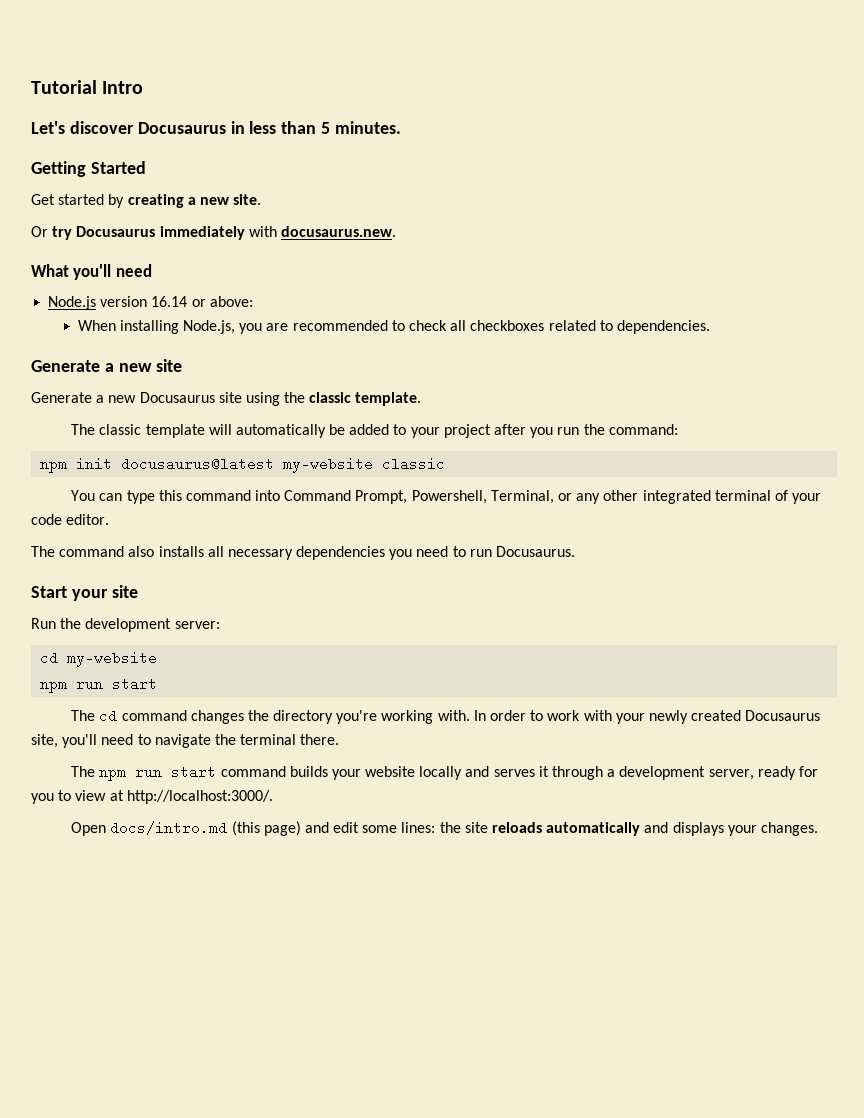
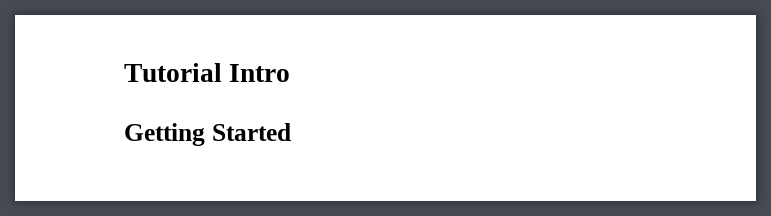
- Let's discover Docusaurus in less than 5 minutes.
  Getting Started
- Get started by creating a new site.
- Or try Docusaurus immediately with docusaurus.new.
- What you'll need
- Node.js version 16.14 or above:
- When installing Node.js, you are recommended to check all checkboxes related to dependencies.
- Generate a new site
- Generate a new Docusaurus site using the classic template.
- The classic template will automatically be added to your project after you run the command:
- npm init docusaurus@latest my-website classic
- You can type this command into Command Prompt, Powershell, Terminal, or any other integrated terminal of your code editor.
- The command also installs all necessary dependencies you need to run Docusaurus.
- Start your site
- Run the development server:
- cd my-website
- npm run start
- The cd command changes the directory you're working with. In order to work with your newly created Docusaurus site, you'll need to navigate the terminal there.
- The npm run start command builds your website locally and serves it through a development server, ready for you to view at http://localhost:3000/.
- Open docs/intro.md (this page) and edit some lines: the site reloads automatically and displays your changes.

